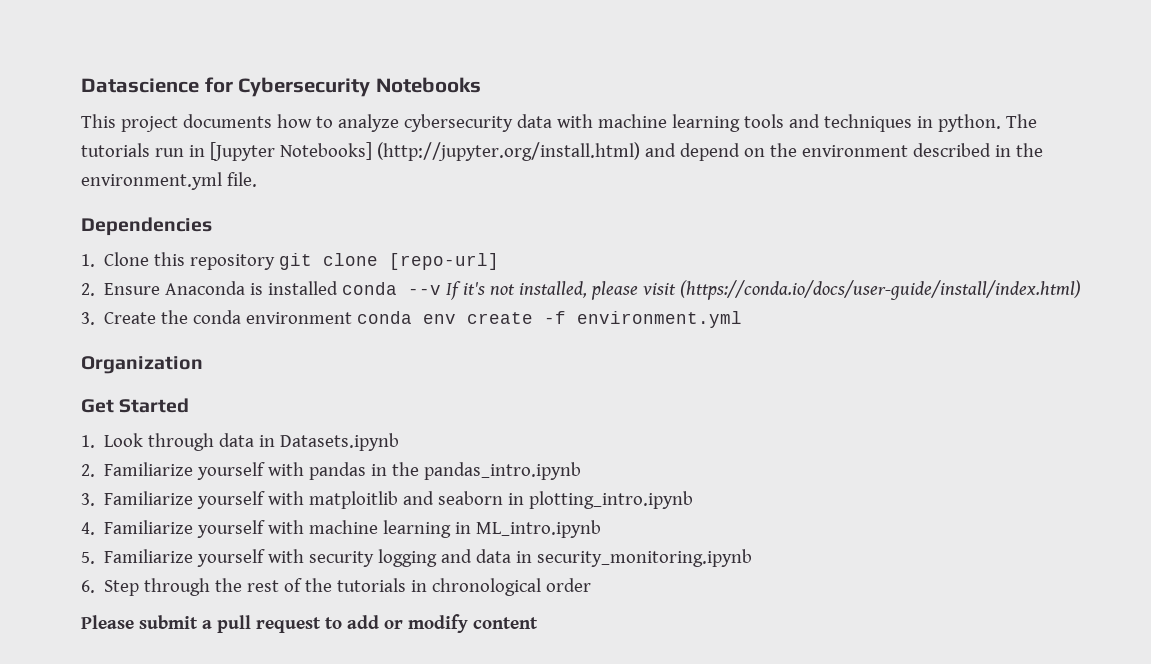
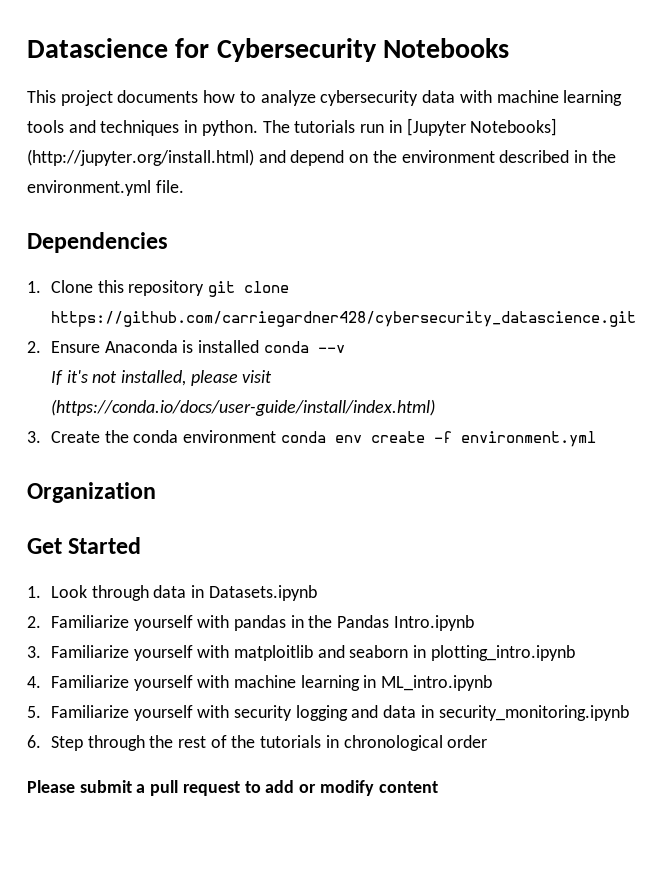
- 1. Clone this repository git clone [repo-url]
+ 1. Clone this repository git clone https://github.com/carriegardner428/cybersecurity_datascience.git
- 2. Ensure Anaconda is installed conda --v If it's not installed, please visit (https://conda.io/docs/user-guide/install/index.html)
+ 2. Ensure Anaconda is installed conda --v
+ If it's not installed, please visit (https://conda.io/docs/user-guide/install/index.html)
- 2. Familiarize yourself with pandas in the pandas_intro.ipynb
+ 2. Familiarize yourself with pandas in the Pandas Intro.ipynb

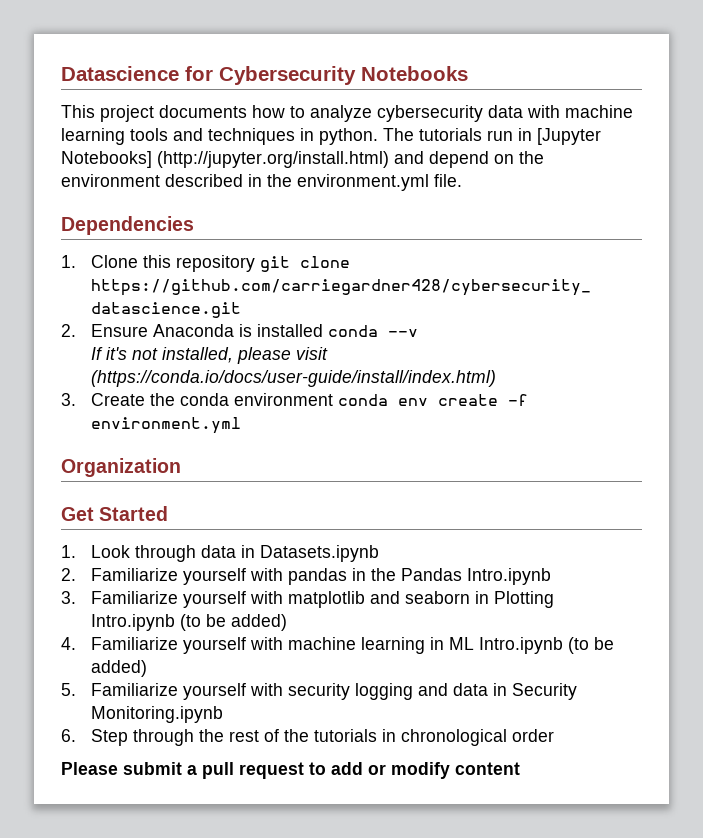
- 3. Familiarize yourself with matploitlib and seaborn in plotting_intro.ipynb
+ 3. Familiarize yourself with matplotlib and seaborn in Plotting Intro.ipynb (to be added)
- 4. Familiarize yourself with machine learning in ML_intro.ipynb
+ 4. Familiarize yourself with machine learning in ML Intro.ipynb (to be added)
- 5. Familiarize yourself with security logging and data in security_monitoring.ipynb
+ 5. Familiarize yourself with security logging and data in Security Monitoring.ipynb

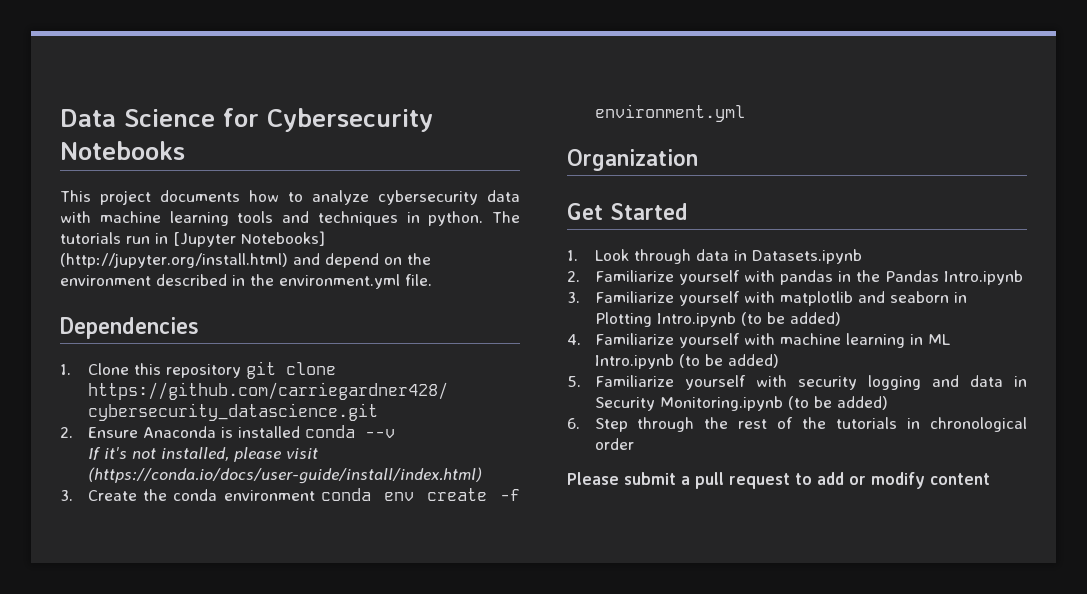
- Datascience for Cybersecurity Notebooks
+ Data Science for Cybersecurity Notebooks
- 5. Familiarize yourself with security logging and data in Security Monitoring.ipynb
+ 5. Familiarize yourself with security logging and data in Security Monitoring.ipynb (to be added)

